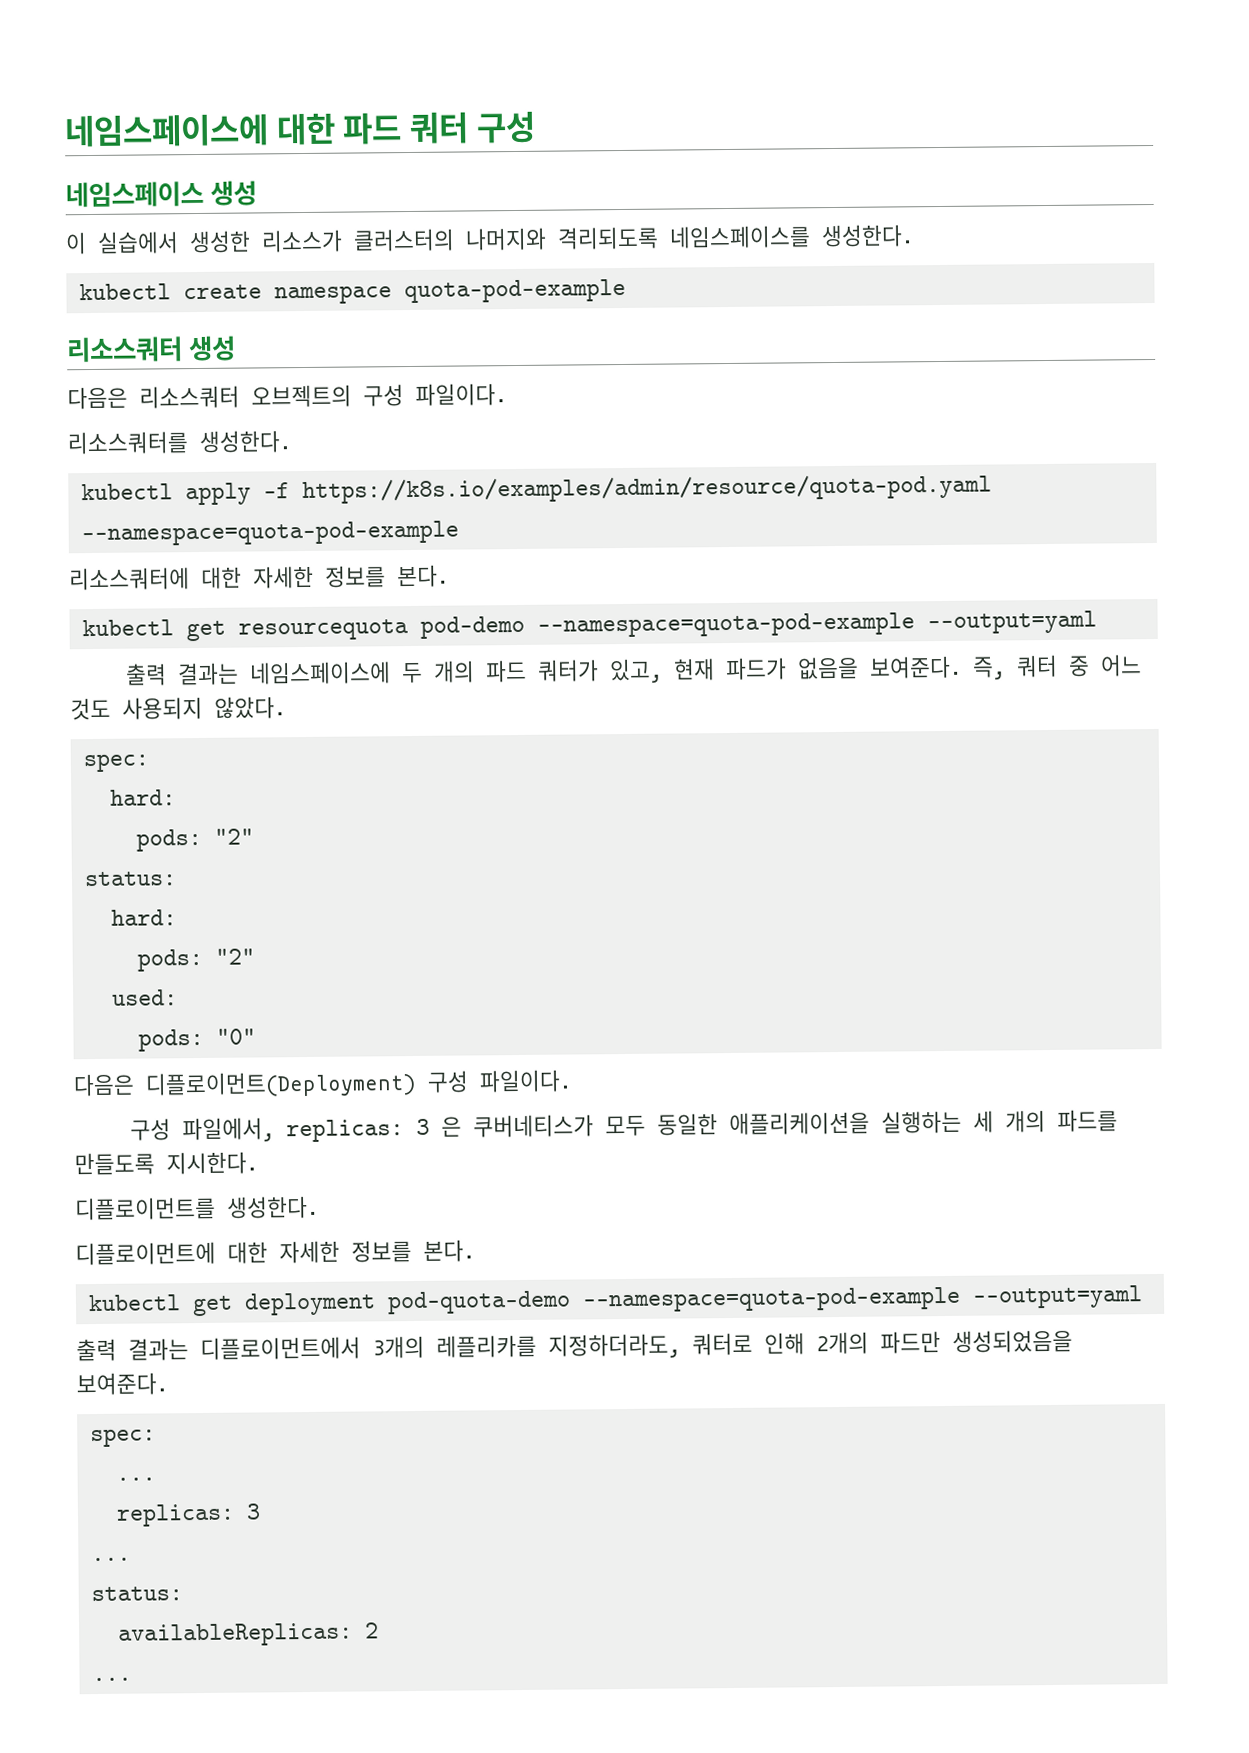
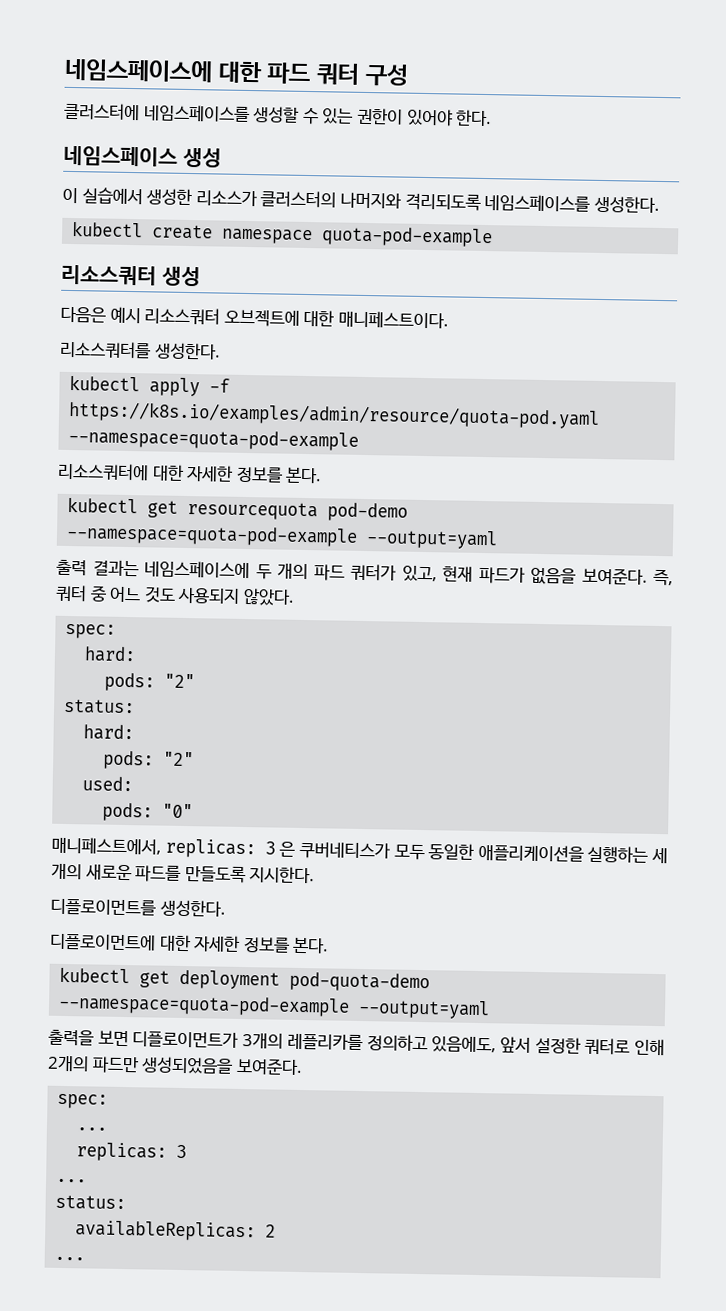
+ 클러스터에 네임스페이스를 생성할 수 있는 권한이 있어야 한다.
- 다음은 리소스쿼터 오브젝트의 구성 파일이다.
+ 다음은 예시 리소스쿼터 오브젝트에 대한 매니페스트이다.
- 다음은 디플로이먼트(Deployment) 구성 파일이다.
- 구성 파일에서, replicas: 3 은 쿠버네티스가 모두 동일한 애플리케이션을 실행하는 세 개의 파드를 만들도록 지시한다.
+ 매니페스트에서, replicas: 3 은 쿠버네티스가 모두 동일한 애플리케이션을 실행하는 세 개의 새로운 파드를 만들도록 지시한다.
- 출력 결과는 디플로이먼트에서 3개의 레플리카를 지정하더라도, 쿼터로 인해 2개의 파드만 생성되었음을 보여준다.
+ 출력을 보면 디플로이먼트가 3개의 레플리카를 정의하고 있음에도, 앞서 설정한 쿼터로 인해 2개의 파드만 생성되었음을 보여준다.

